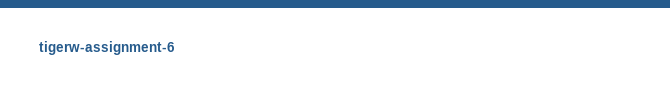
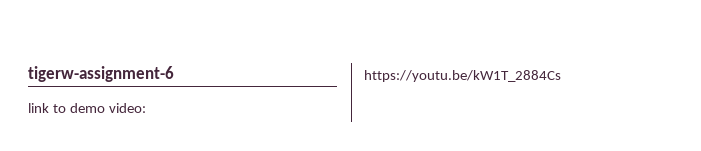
+ link to demo video: https://youtu.be/kW1T_2884Cs

